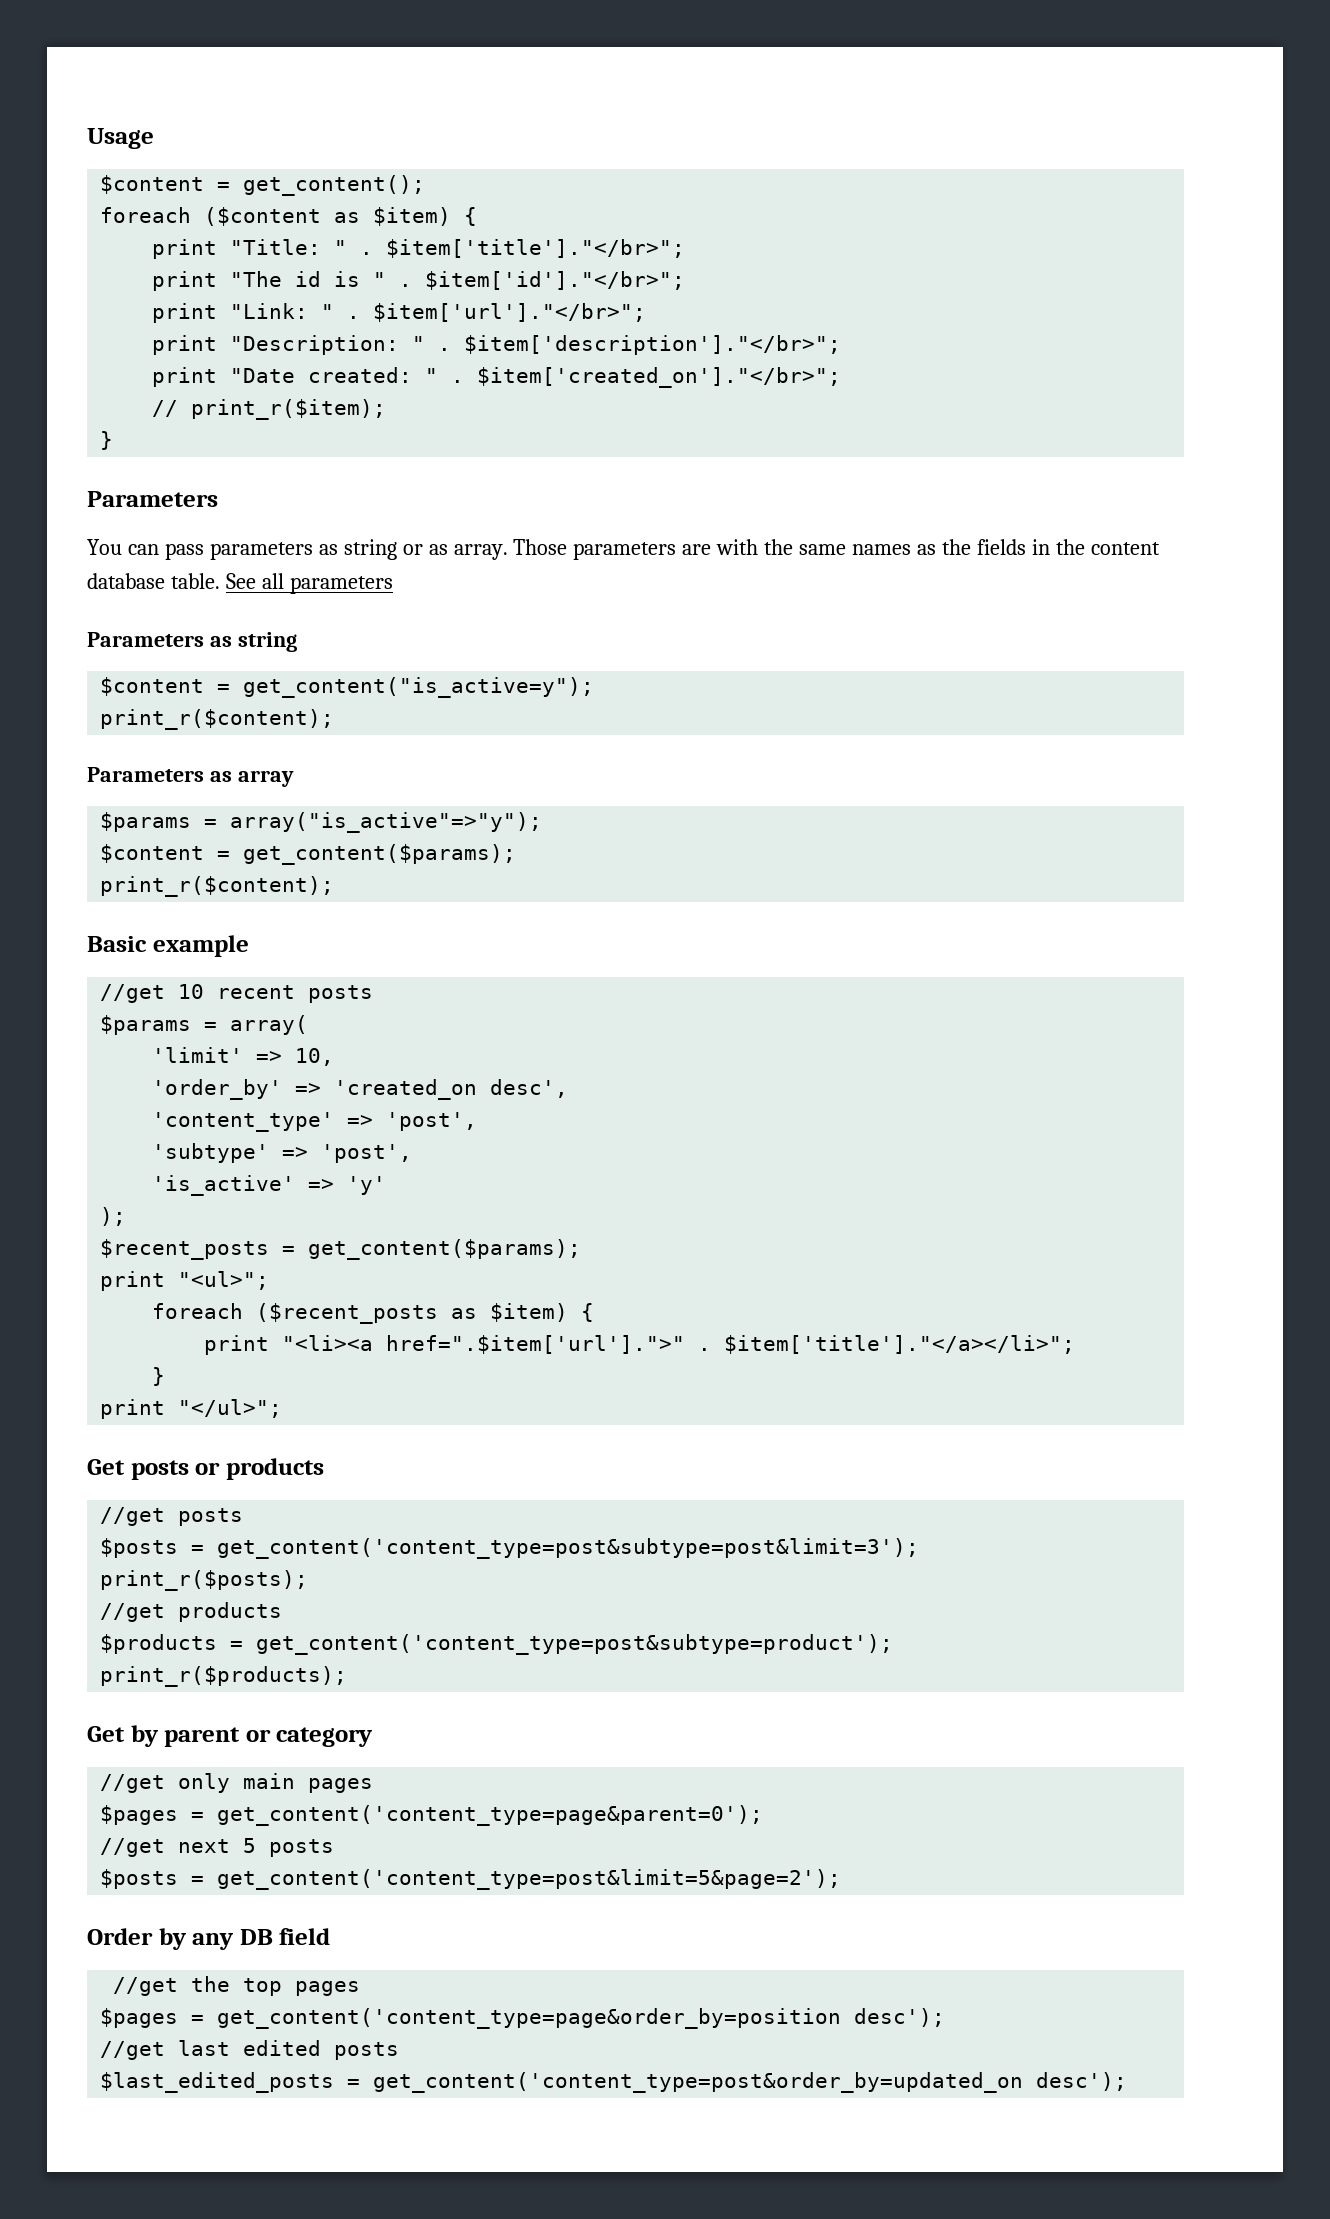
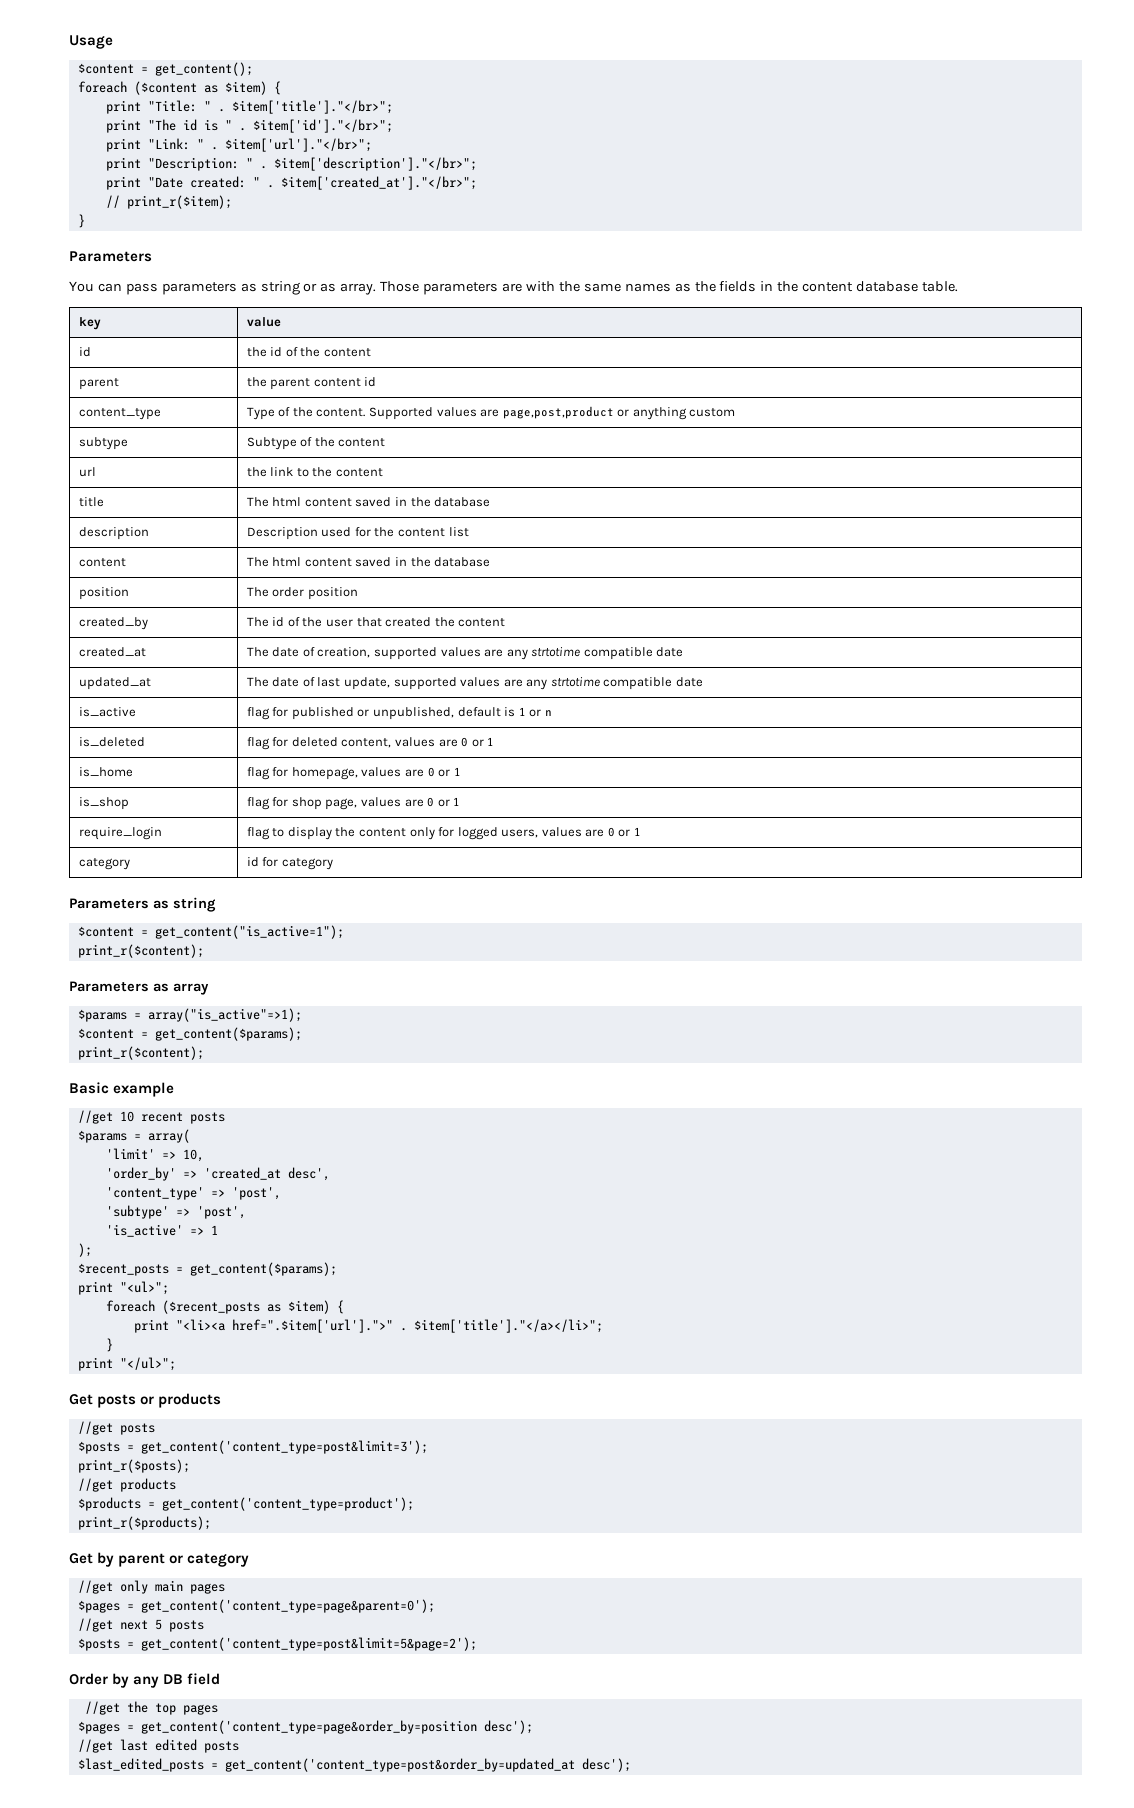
- $item['created_on']."</br>";
+ $item['created_at']."</br>";
- Those parameters are with the same names as the fields in the content database table. See all parameters
+ Those parameters are with the same names as the fields in the content database table.
+ key | value
+ id | the id of the content
+ parent | the parent content id
+ content_type | Type of the content. Supported values are page,post,product or anything custom
+ subtype | Subtype of the content
+ url | the link to the content
+ title | The html content saved in the database
+ description | Description used for the content list
+ content | The html content saved in the database
+ position | The order position
+ created_by | The id of the user that created the content
+ created_at | The date of creation, supported values are any strtotime compatible date
+ updated_at | The date of last update, supported values are any strtotime compatible date
+ is_active | flag for published or unpublished, default is 1 or n
+ is_deleted | flag for deleted content, values are 0 or 1
+ is_home | flag for homepage, values are 0 or 1
+ is_shop | flag for shop page, values are 0 or 1
+ require_login | flag to display the content only for logged users, values are 0 or 1
+ category | id for category
- $content = get_content("is_active=y");
+ $content = get_content("is_active=1");
- $params = array("is_active"=>"y");
+ $params = array("is_active"=>1);
- 'order_by' => 'created_on desc',
+ 'order_by' => 'created_at desc',
- 'is_active' => 'y'
+ 'is_active' => 1
- $posts = get_content('content_type=post&subtype=post&limit=3');
+ $posts = get_content('content_type=post&limit=3');
- $products = get_content('content_type=post&subtype=product');
+ $products = get_content('content_type=product');
- $last_edited_posts = get_content('content_type=post&order_by=updated_on desc');
+ $last_edited_posts = get_content('content_type=post&order_by=updated_at desc');

